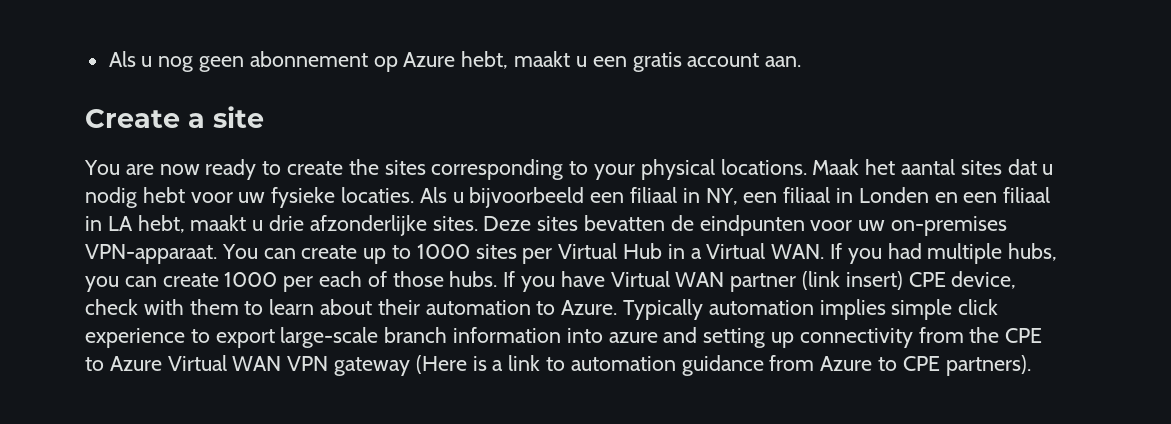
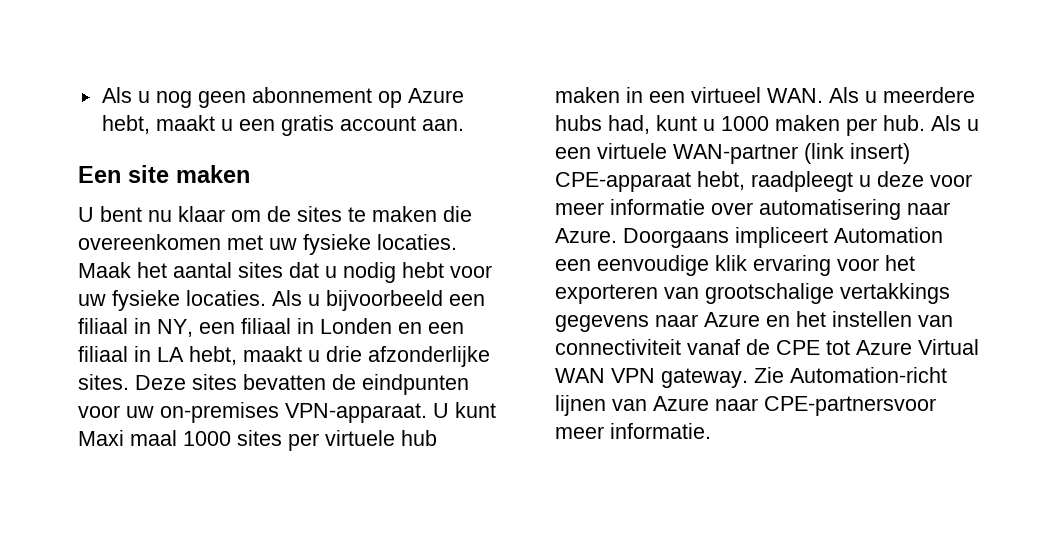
- Create a site
- You are now ready to create the sites corresponding to your physical locations.
+ Een site maken
+ U bent nu klaar om de sites te maken die overeenkomen met uw fysieke locaties.
- You can create up to 1000 sites per Virtual Hub in a Virtual WAN. If you had multiple hubs, you can create 1000 per each of those hubs. If you have Virtual WAN partner (link insert) CPE device, check with them to learn about their automation to Azure. Typically automation implies simple click experience to export large-scale branch information into azure and setting up connectivity from the CPE to Azure Virtual WAN VPN gateway (Here is a link to automation guidance from Azure to CPE partners).
+ U kunt Maxi maal 1000 sites per virtuele hub maken in een virtueel WAN. Als u meerdere hubs had, kunt u 1000 maken per hub. Als u een virtuele WAN-partner (link insert) CPE-apparaat hebt, raadpleegt u deze voor meer informatie over automatisering naar Azure. Doorgaans impliceert Automation een eenvoudige klik ervaring voor het exporteren van grootschalige vertakkings gegevens naar Azure en het instellen van connectiviteit vanaf de CPE tot Azure Virtual WAN VPN gateway. Zie Automation-richt lijnen van Azure naar CPE-partnersvoor meer informatie.

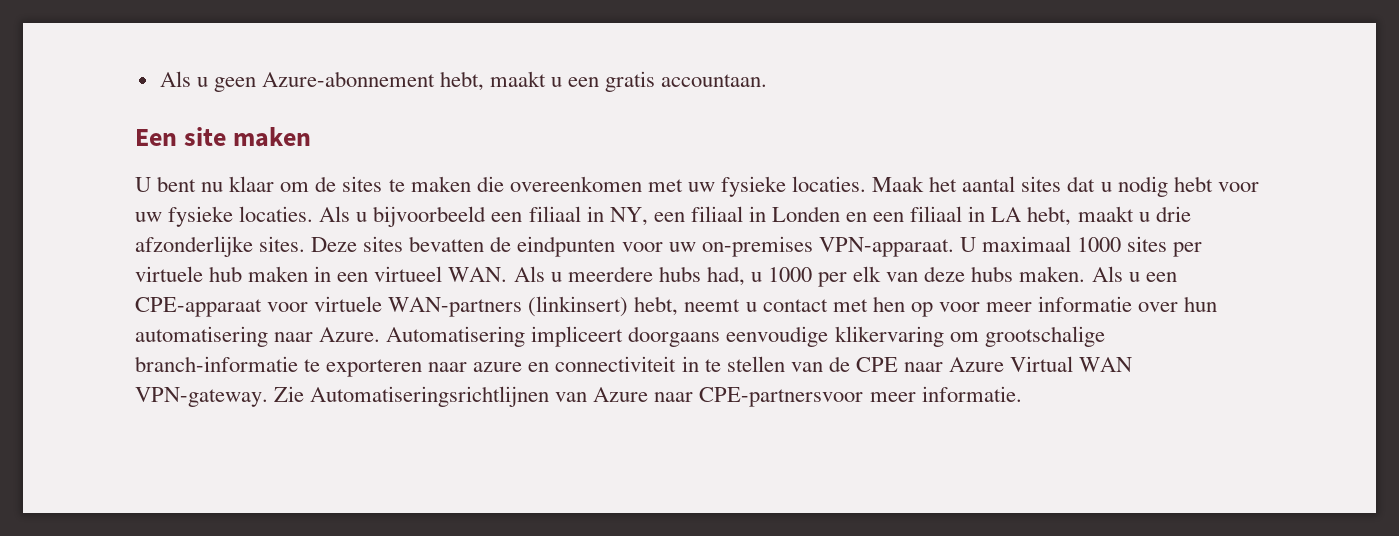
- Als u nog geen abonnement op Azure hebt, maakt u een gratis account aan.
+ Als u geen Azure-abonnement hebt, maakt u een gratis accountaan.
- U kunt Maxi maal 1000 sites per virtuele hub maken in een virtueel WAN. Als u meerdere hubs had, kunt u 1000 maken per hub. Als u een virtuele WAN-partner (link insert) CPE-apparaat hebt, raadpleegt u deze voor meer informatie over automatisering naar Azure.
+ U maximaal 1000 sites per virtuele hub maken in een virtueel WAN. Als u meerdere hubs had, u 1000 per elk van deze hubs maken. Als u een CPE-apparaat voor virtuele WAN-partners (linkinsert) hebt, neemt u contact met hen op voor meer informatie over hun automatisering naar Azure.
- Doorgaans impliceert Automation een eenvoudige klik ervaring voor het exporteren van grootschalige vertakkings gegevens naar Azure en het instellen van connectiviteit vanaf de CPE tot Azure Virtual WAN VPN gateway. Zie Automation-richt lijnen van Azure naar CPE-partnersvoor meer informatie.
+ Automatisering impliceert doorgaans eenvoudige klikervaring om grootschalige branch-informatie te exporteren naar azure en connectiviteit in te stellen van de CPE naar Azure Virtual WAN VPN-gateway. Zie Automatiseringsrichtlijnen van Azure naar CPE-partnersvoor meer informatie.

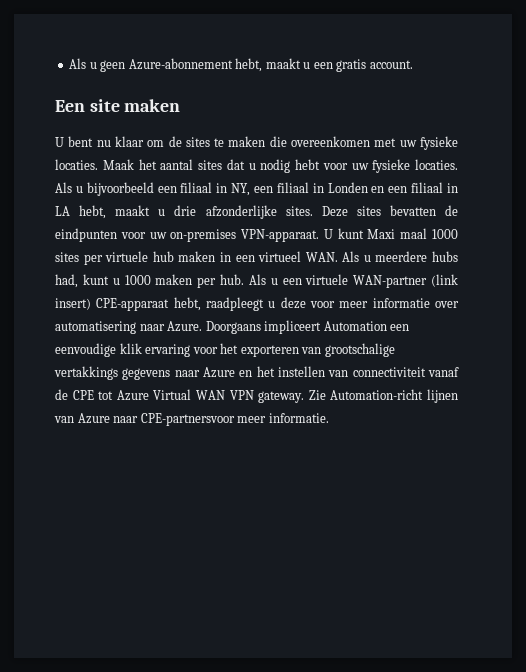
- Als u geen Azure-abonnement hebt, maakt u een gratis accountaan.
+ Als u geen Azure-abonnement hebt, maakt u een gratis account.
- U maximaal 1000 sites per virtuele hub maken in een virtueel WAN. Als u meerdere hubs had, u 1000 per elk van deze hubs maken. Als u een CPE-apparaat voor virtuele WAN-partners (linkinsert) hebt, neemt u contact met hen op voor meer informatie over hun automatisering naar Azure.
+ U kunt Maxi maal 1000 sites per virtuele hub maken in een virtueel WAN. Als u meerdere hubs had, kunt u 1000 maken per hub. Als u een virtuele WAN-partner (link insert) CPE-apparaat hebt, raadpleegt u deze voor meer informatie over automatisering naar Azure.
- Automatisering impliceert doorgaans eenvoudige klikervaring om grootschalige branch-informatie te exporteren naar azure en connectiviteit in te stellen van de CPE naar Azure Virtual WAN VPN-gateway. Zie Automatiseringsrichtlijnen van Azure naar CPE-partnersvoor meer informatie.
+ Doorgaans impliceert Automation een eenvoudige klik ervaring voor het exporteren van grootschalige vertakkings gegevens naar Azure en het instellen van connectiviteit vanaf de CPE tot Azure Virtual WAN VPN gateway. Zie Automation-richt lijnen van Azure naar CPE-partnersvoor meer informatie.

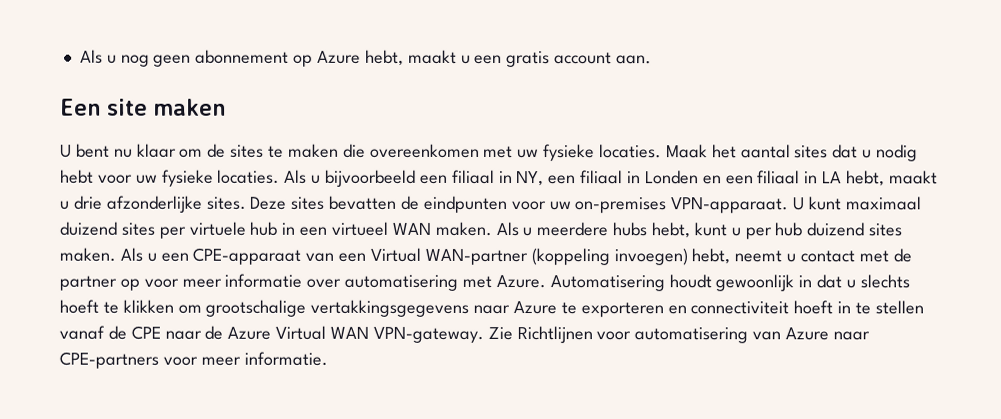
- Als u geen Azure-abonnement hebt, maakt u een gratis account.
+ Als u nog geen abonnement op Azure hebt, maakt u een gratis account aan.
- U kunt Maxi maal 1000 sites per virtuele hub maken in een virtueel WAN. Als u meerdere hubs had, kunt u 1000 maken per hub. Als u een virtuele WAN-partner (link insert) CPE-apparaat hebt, raadpleegt u deze voor meer informatie over automatisering naar Azure. Doorgaans impliceert Automation een eenvoudige klik ervaring voor het exporteren van grootschalige vertakkings gegevens naar Azure en het instellen van connectiviteit vanaf de CPE tot Azure Virtual WAN VPN gateway. Zie Automation-richt lijnen van Azure naar CPE-partnersvoor meer informatie.
+ U kunt maximaal duizend sites per virtuele hub in een virtueel WAN maken. Als u meerdere hubs hebt, kunt u per hub duizend sites maken. Als u een CPE-apparaat van een Virtual WAN-partner (koppeling invoegen) hebt, neemt u contact met de partner op voor meer informatie over automatisering met Azure. Automatisering houdt gewoonlijk in dat u slechts hoeft te klikken om grootschalige vertakkingsgegevens naar Azure te exporteren en connectiviteit hoeft in te stellen vanaf de CPE naar de Azure Virtual WAN VPN-gateway. Zie Richtlijnen voor automatisering van Azure naar CPE-partners voor meer informatie.

